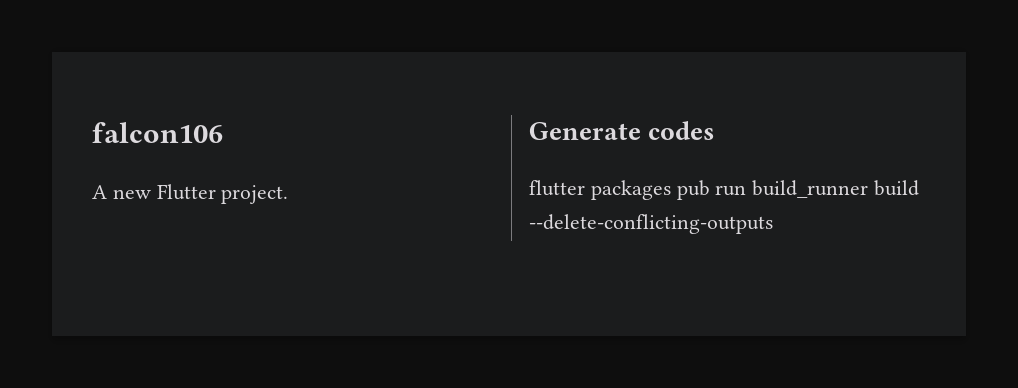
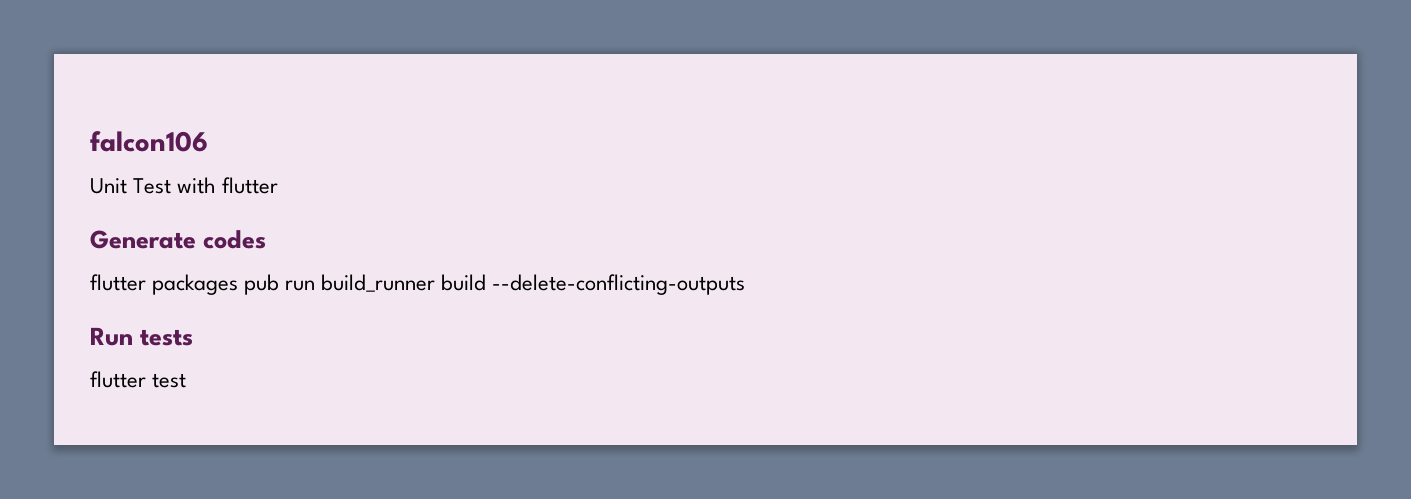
- A new Flutter project.
+ Unit Test with flutter
+ Run tests
+ flutter test

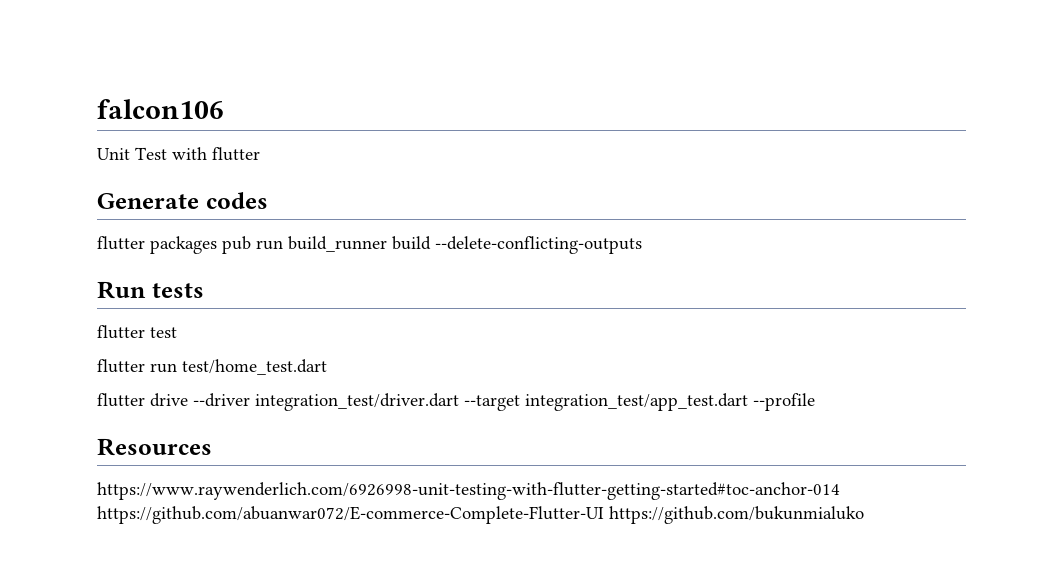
+ flutter run test/home_test.dart
+ flutter drive --driver integration_test/driver.dart --target integration_test/app_test.dart --profile
+ Resources
+ https://www.raywenderlich.com/6926998-unit-testing-with-flutter-getting-started#toc-anchor-014 https://github.com/abuanwar072/E-commerce-Complete-Flutter-UI https://github.com/bukunmialuko

